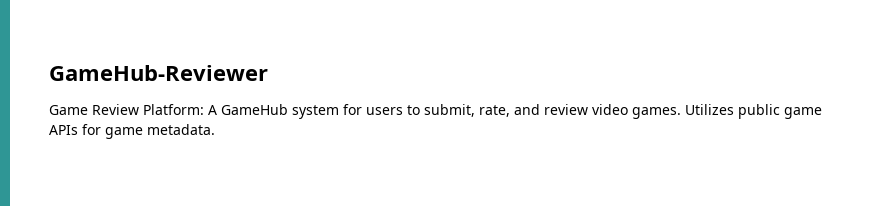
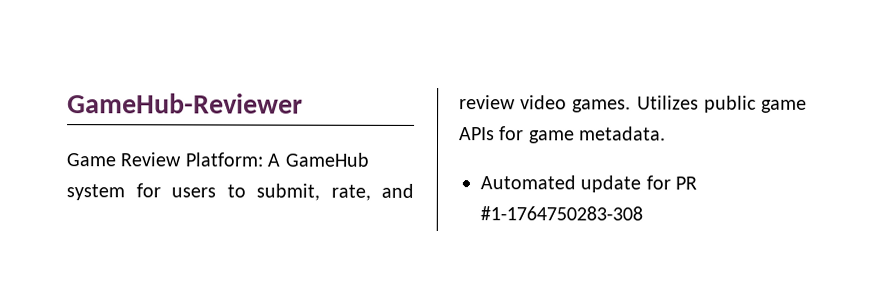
+ Automated update for PR #1-1764750283-308

